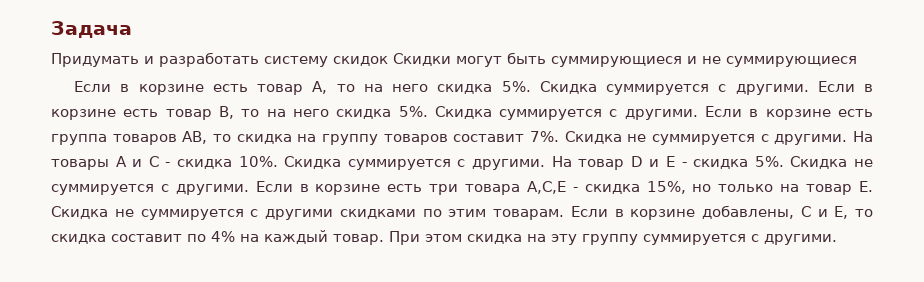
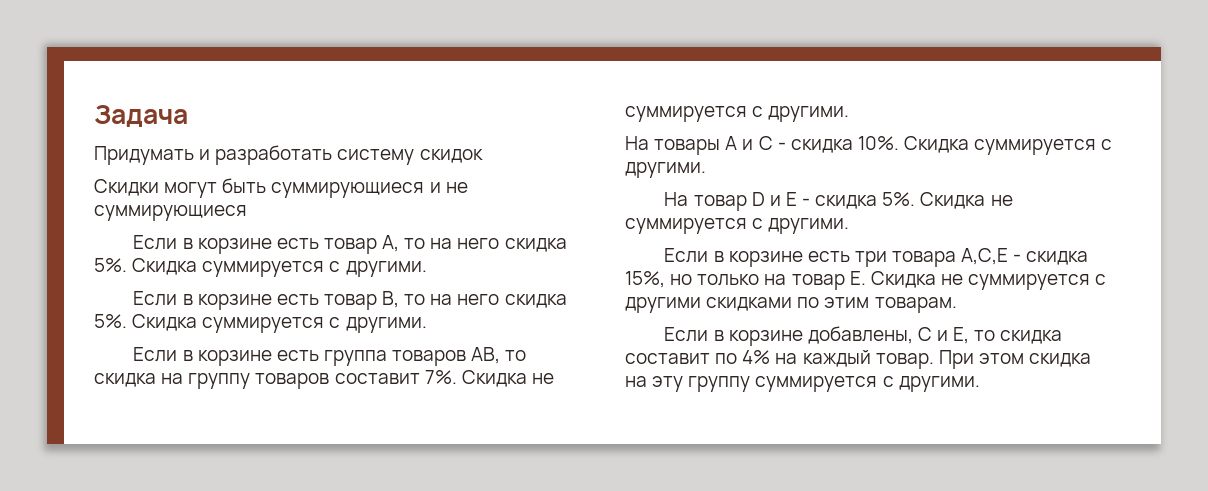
- Придумать и разработать систему скидок Скидки могут быть суммирующиеся и не суммирующиеся
+ Придумать и разработать систему скидок
+ Скидки могут быть суммирующиеся и не суммирующиеся
- Если в корзине есть товар А, то на него скидка 5%. Скидка суммируется с другими. Если в корзине есть товар B, то на него скидка 5%. Скидка суммируется с другими. Если в корзине есть группа товаров AB, то скидка на группу товаров составит 7%. Скидка не суммируется с другими. На товары А и C - скидка 10%. Скидка суммируется с другими. На товар D и E - скидка 5%. Скидка не суммируется с другими. Если в корзине есть три товара A,C,E - скидка 15%, но только на товар E. Скидка не суммируется с другими скидками по этим товарам. Если в корзине добавлены, C и E, то скидка составит по 4% на каждый товар.
+ Если в корзине есть товар А, то на него скидка 5%. Скидка суммируется с другими.
+ Если в корзине есть товар B, то на него скидка 5%. Скидка суммируется с другими.
+ Если в корзине есть группа товаров AB, то скидка на группу товаров составит 7%. Скидка не суммируется с другими.
+ На товары А и C - скидка 10%. Скидка суммируется с другими.
+ На товар D и E - скидка 5%. Скидка не суммируется с другими.
+ Если в корзине есть три товара A,C,E - скидка 15%, но только на товар E. Скидка не суммируется с другими скидками по этим товарам.
+ Если в корзине добавлены, C и E, то скидка составит по 4% на каждый товар.

